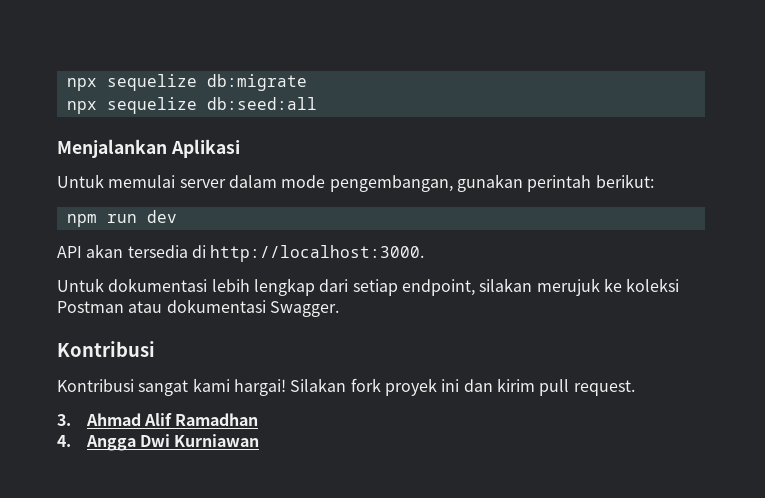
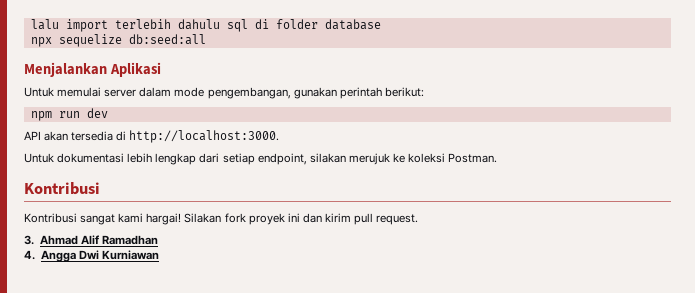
- npx sequelize db:migrate
+ lalu import terlebih dahulu sql di folder database
- Untuk dokumentasi lebih lengkap dari setiap endpoint, silakan merujuk ke koleksi Postman atau dokumentasi Swagger.
+ Untuk dokumentasi lebih lengkap dari setiap endpoint, silakan merujuk ke koleksi Postman.

